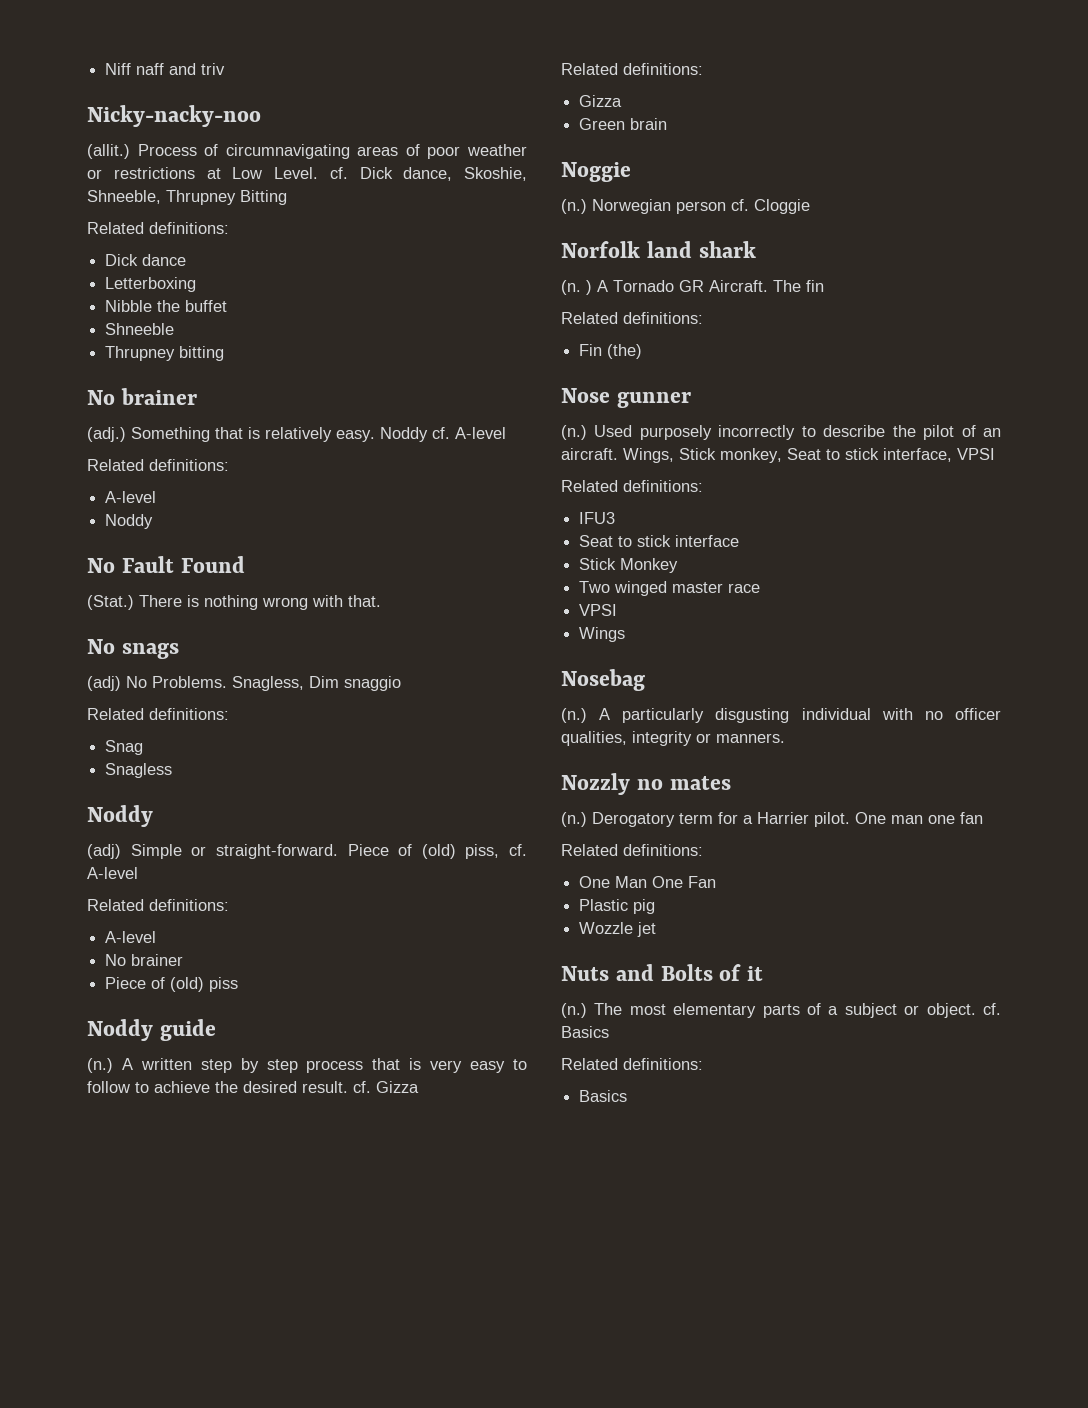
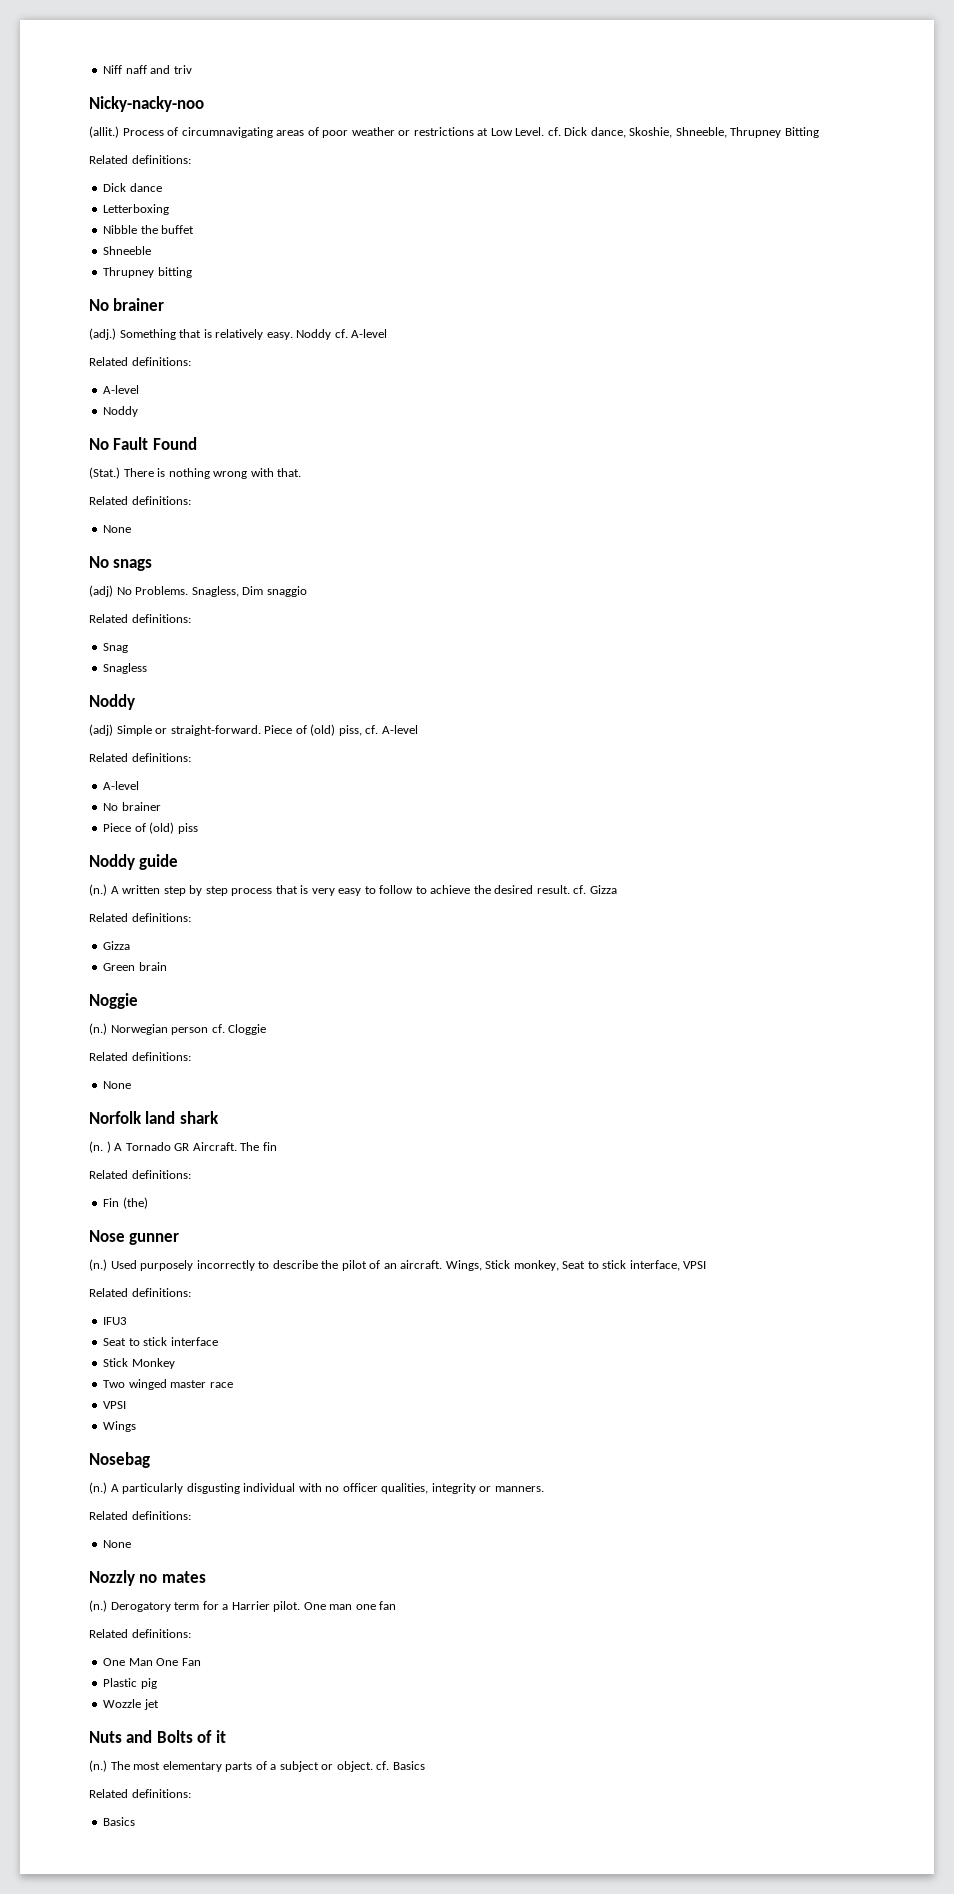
  There is nothing wrong with that.
+ Related definitions:
+ None
  Norwegian person cf. Cloggie
+ Related definitions:
+ None
  A particularly disgusting individual with no officer qualities, integrity or manners.
+ Related definitions:
+ None

